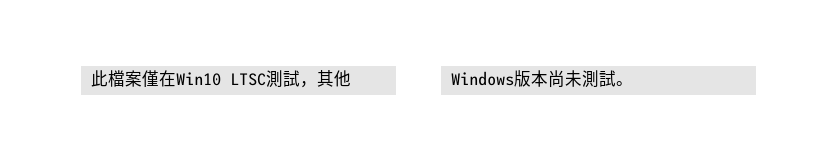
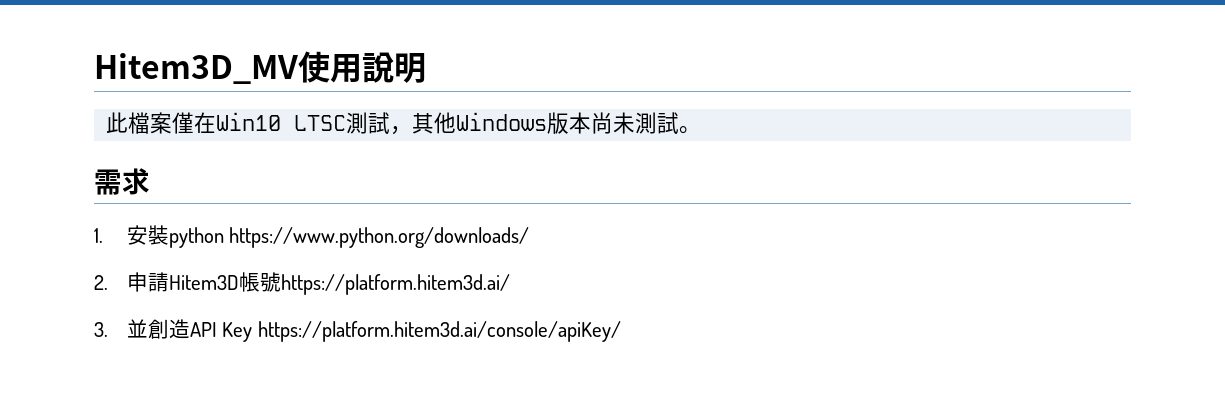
+ Hitem3D_MV使用說明
+ 需求
+ 1.安裝python https://www.python.org/downloads/
+ 2.申請Hitem3D帳號https://platform.hitem3d.ai/
+ 3.並創造API Key https://platform.hitem3d.ai/console/apiKey/

